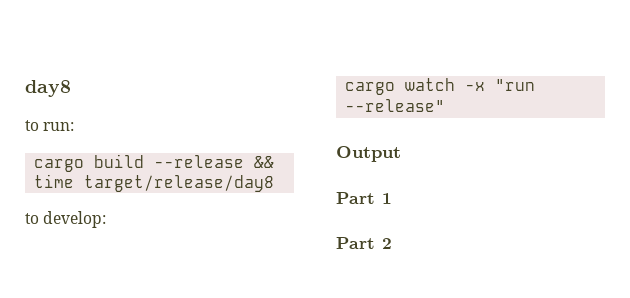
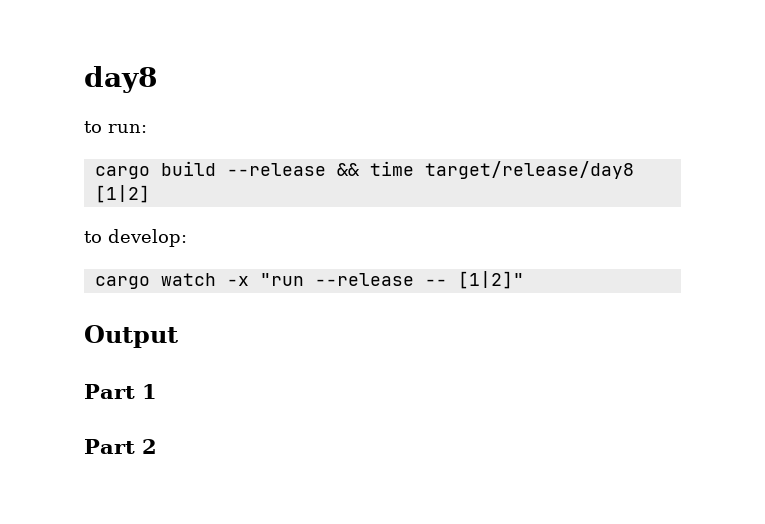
- cargo build --release && time target/release/day8
+ cargo build --release && time target/release/day8 [1|2]
- cargo watch -x "run --release"
+ cargo watch -x "run --release -- [1|2]"

